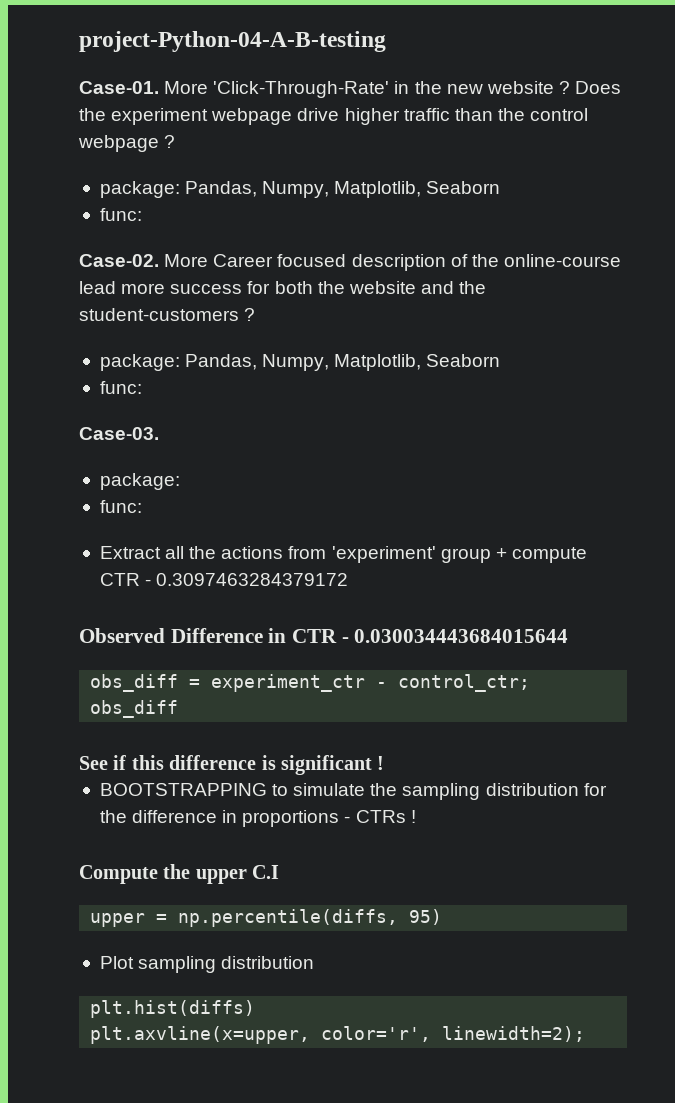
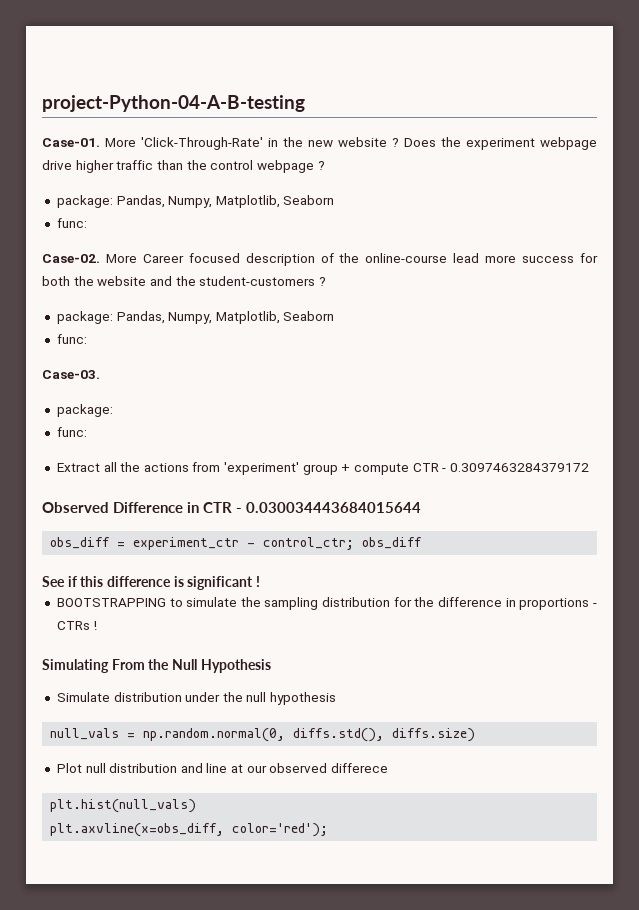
- Compute the upper C.I
- upper = np.percentile(diffs, 95)
+ Simulating From the Null Hypothesis
+ Simulate distribution under the null hypothesis
+ null_vals = np.random.normal(0, diffs.std(), diffs.size)
- Plot sampling distribution
- plt.hist(diffs)
- plt.axvline(x=upper, color='r', linewidth=2);
+ Plot null distribution and line at our observed differece
+ plt.hist(null_vals)
+ plt.axvline(x=obs_diff, color='red');

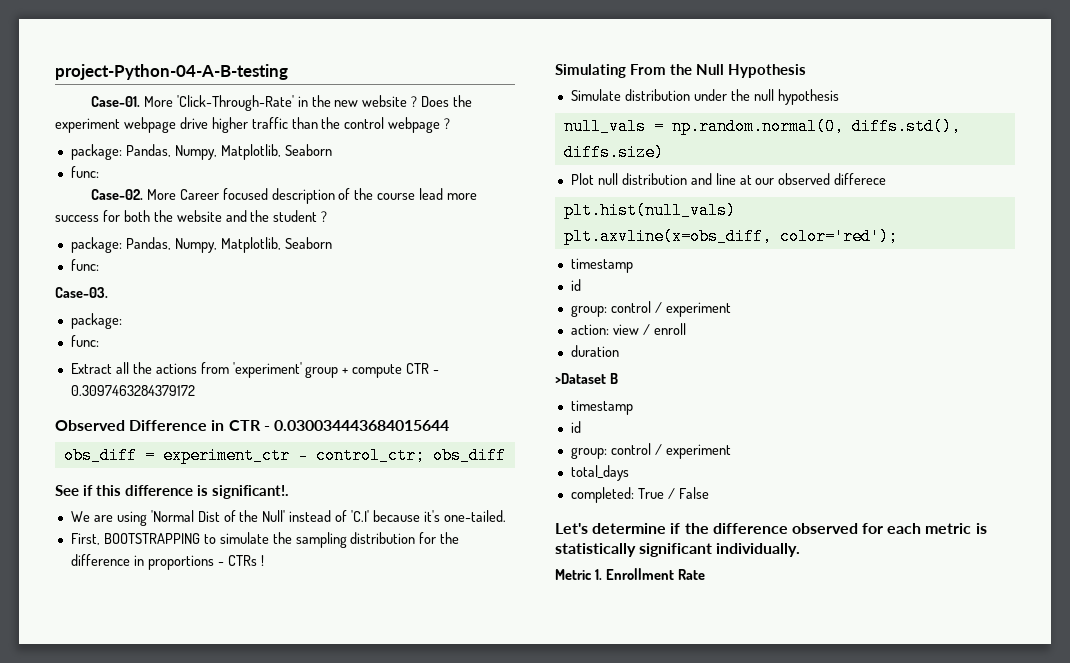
- More Career focused description of the online-course lead more success for both the website and the student-customers ?
+ More Career focused description of the course lead more success for both the website and the student ?
- See if this difference is significant !
- BOOTSTRAPPING to simulate the sampling distribution for the difference in proportions - CTRs !
+ See if this difference is significant!.
+ We are using 'Normal Dist of the Null' instead of 'C.I' because it's one-tailed.
+ First, BOOTSTRAPPING to simulate the sampling distribution for the difference in proportions - CTRs !
  plt.axvline(x=obs_diff, color='red');
+ timestamp
+ id
+ group: control / experiment
+ action: view / enroll
+ duration
+ >Dataset B
+ timestamp
+ id
+ group: control / experiment
+ total_days
+ completed: True / False
+ Let's determine if the difference observed for each metric is statistically significant individually.
+ Metric 1. Enrollment Rate

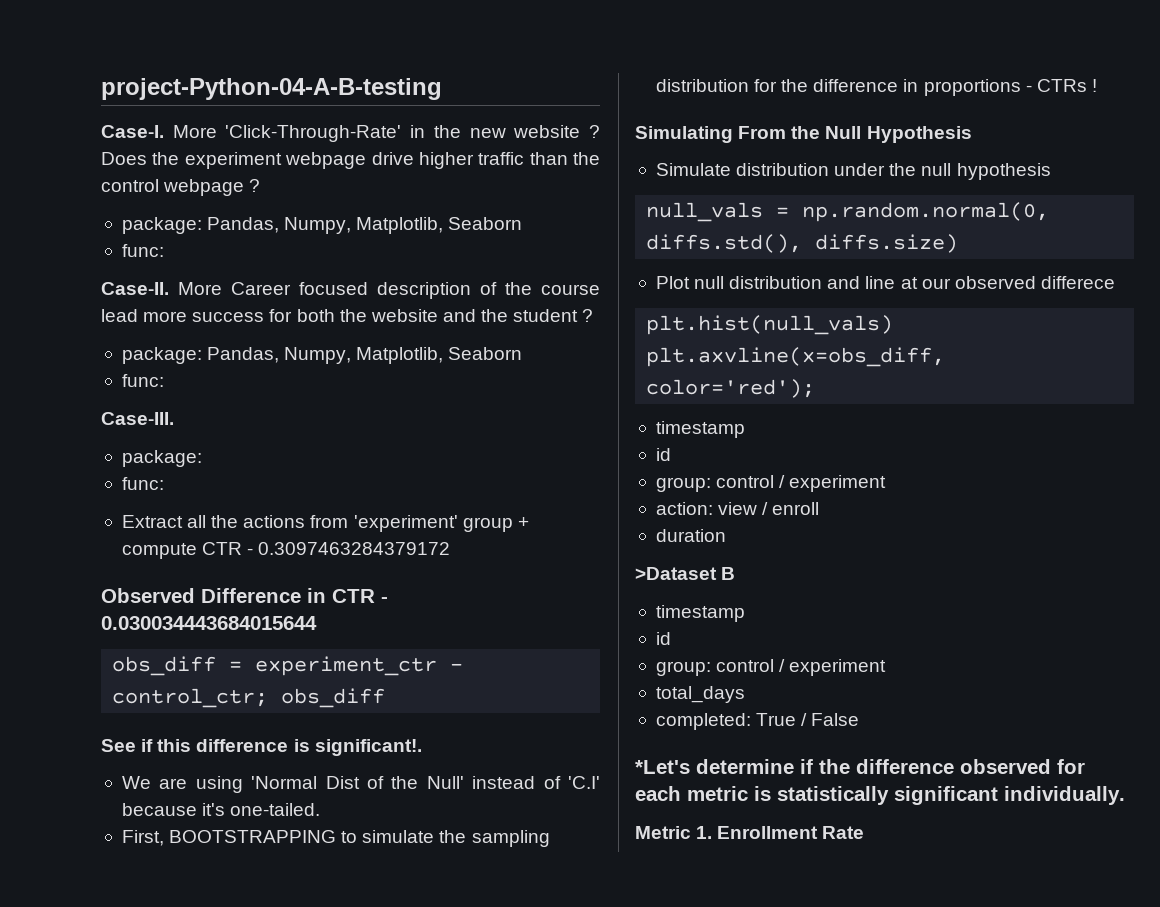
- Case-01.
+ Case-I.
- Case-02.
+ Case-II.
- Case-03.
+ Case-III.
- Let's determine if the difference observed for each metric is statistically significant individually.
+ *Let's determine if the difference observed for each metric is statistically significant individually.

